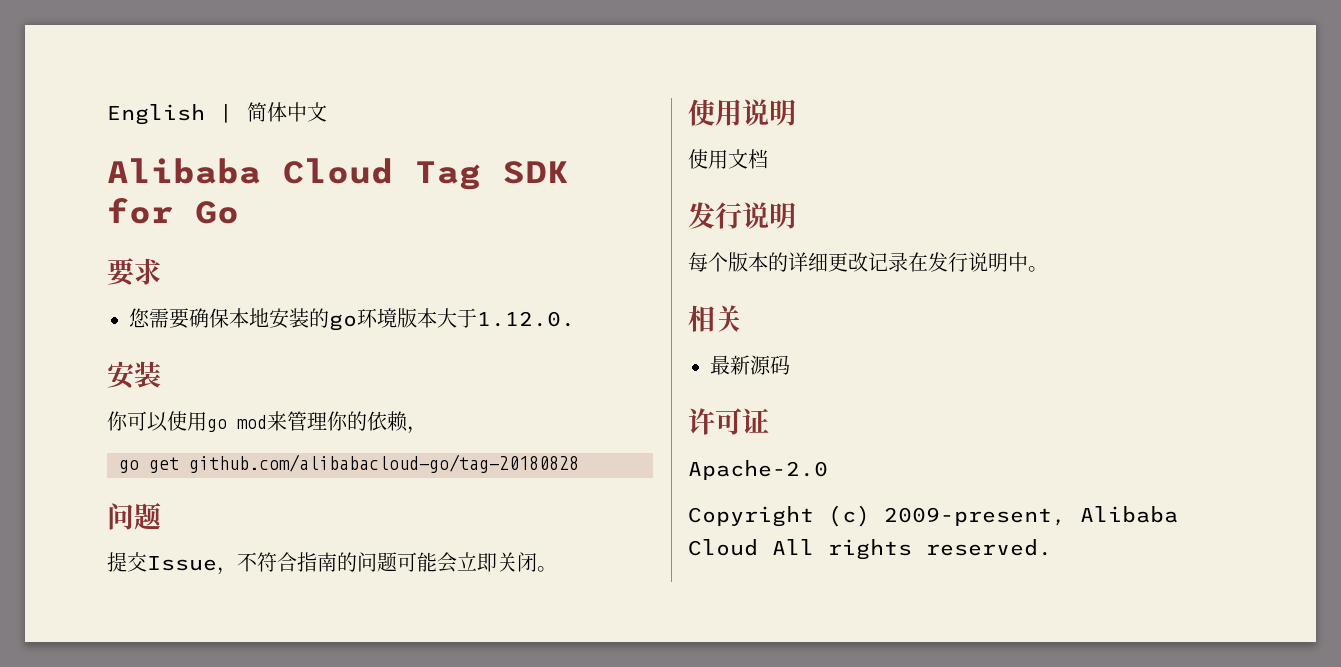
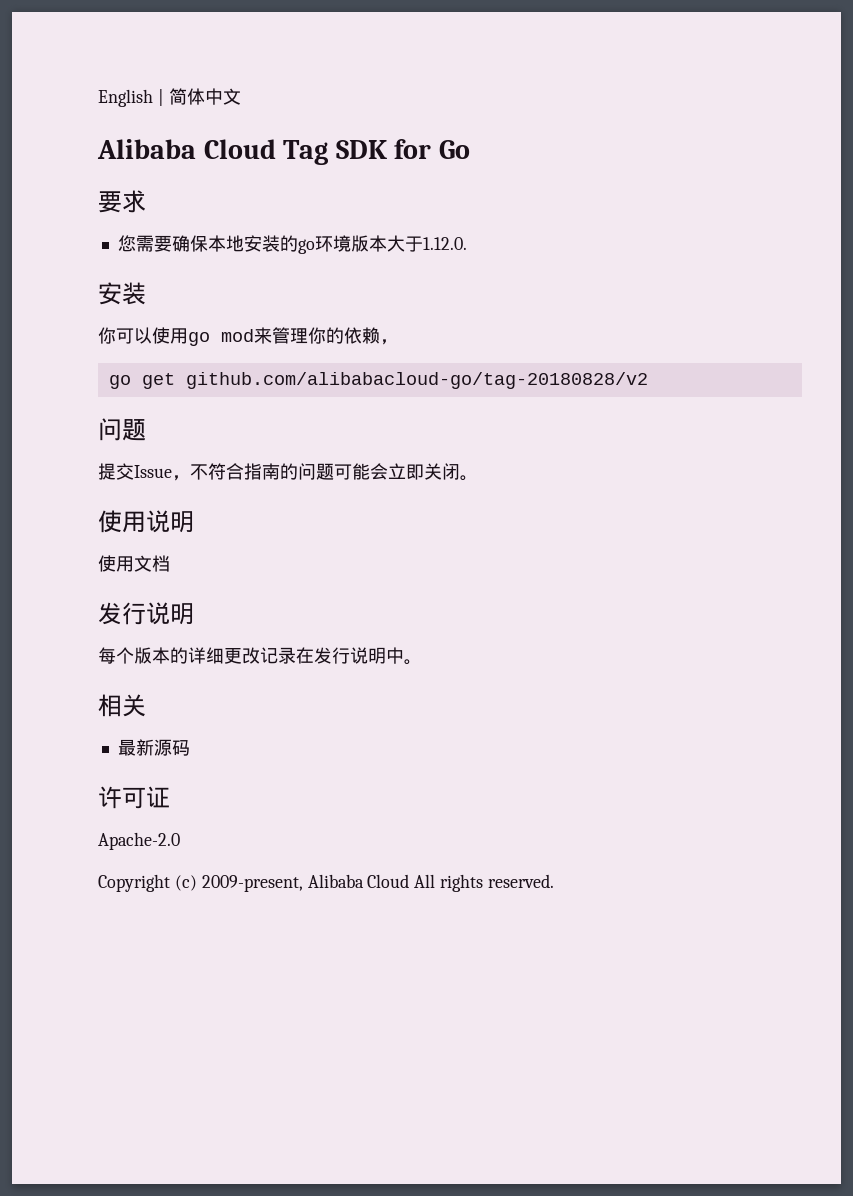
- go get github.com/alibabacloud-go/tag-20180828
+ go get github.com/alibabacloud-go/tag-20180828/v2

